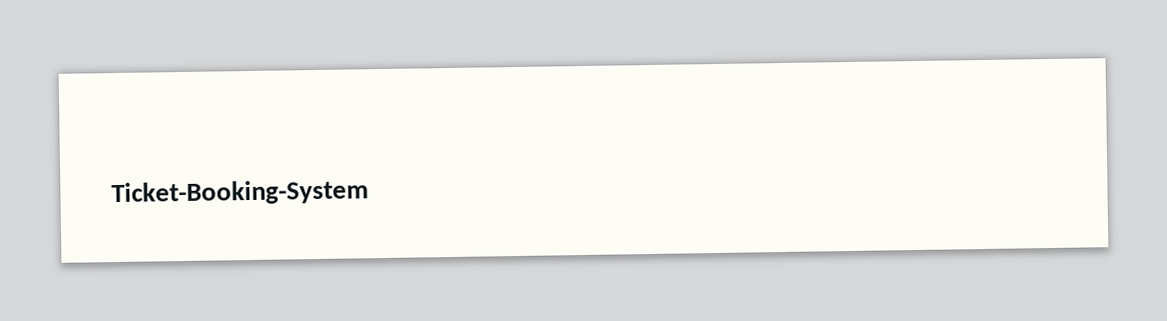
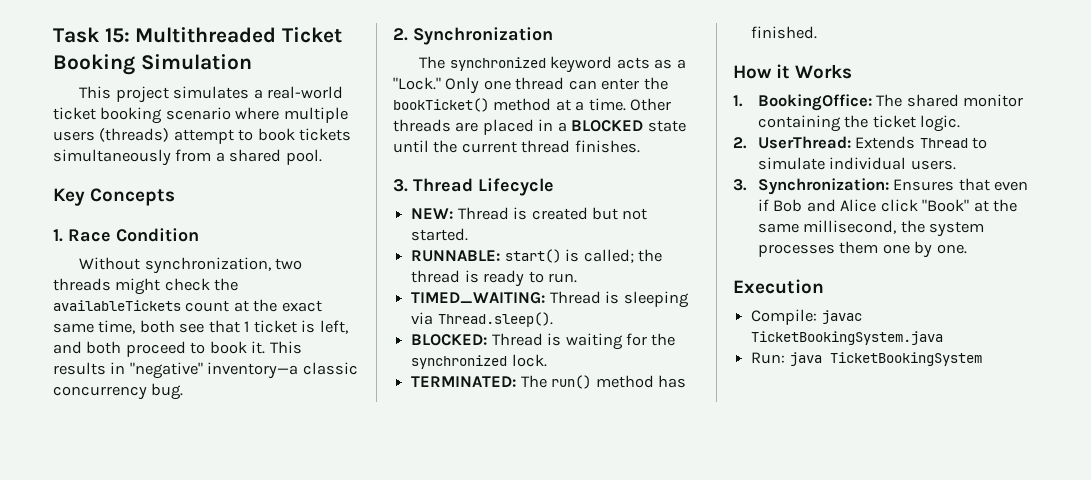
- Ticket-Booking-System
+ Task 15: Multithreaded Ticket Booking Simulation
+ This project simulates a real-world ticket booking scenario where multiple users (threads) attempt to book tickets simultaneously from a shared pool.
+ Key Concepts
+ 1. Race Condition
+ Without synchronization, two threads might check the availableTickets count at the exact same time, both see that 1 ticket is left, and both proceed to book it. This results in "negative" inventory—a classic concurrency bug.
+ 2. Synchronization
+ The synchronized keyword acts as a "Lock." Only one thread can enter the bookTicket() method at a time. Other threads are placed in a BLOCKED state until the current thread finishes.
+ 3. Thread Lifecycle
+ NEW: Thread is created but not started.
+ RUNNABLE: start() is called; the thread is ready to run.
+ TIMED_WAITING: Thread is sleeping via Thread.sleep().
+ BLOCKED: Thread is waiting for the synchronized lock.
+ TERMINATED: The run() method has finished.
+ How it Works
+ 1. BookingOffice: The shared monitor containing the ticket logic.
+ 2. UserThread: Extends Thread to simulate individual users.
+ 3. Synchronization: Ensures that even if Bob and Alice click "Book" at the same millisecond, the system processes them one by one.
+ Execution
+ Compile: javac TicketBookingSystem.java
+ Run: java TicketBookingSystem

